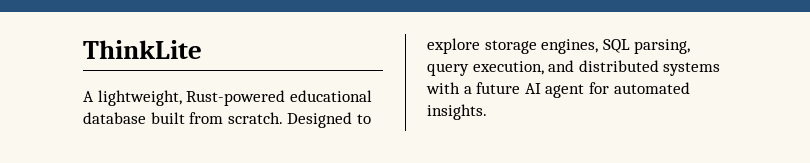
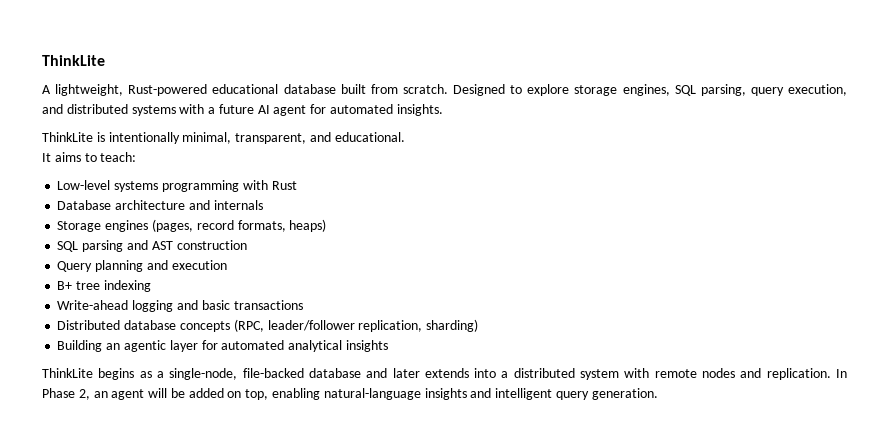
+ ThinkLite is intentionally minimal, transparent, and educational.
+ It aims to teach:
+ Low-level systems programming with Rust
+ Database architecture and internals
+ Storage engines (pages, record formats, heaps)
+ SQL parsing and AST construction
+ Query planning and execution
+ B+ tree indexing
+ Write-ahead logging and basic transactions
+ Distributed database concepts (RPC, leader/follower replication, sharding)
+ Building an agentic layer for automated analytical insights
+ ThinkLite begins as a single-node, file-backed database and later extends into a distributed system with remote nodes and replication. In Phase 2, an agent will be added on top, enabling natural-language insights and intelligent query generation.

